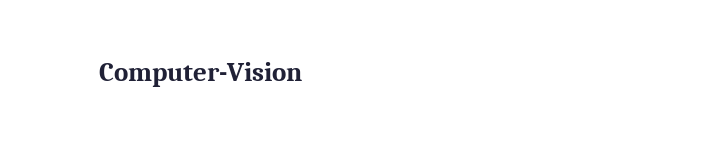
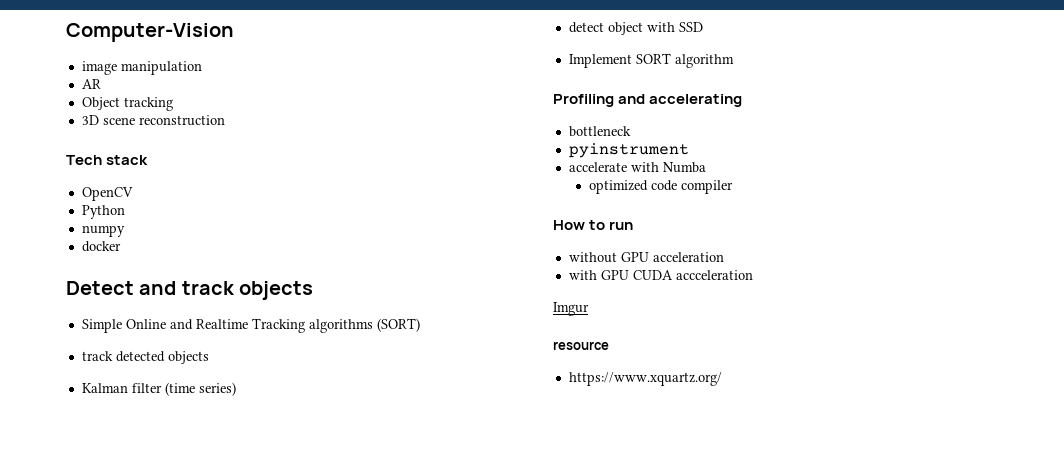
+ image manipulation
+ AR
+ Object tracking
+ 3D scene reconstruction
+ Tech stack
+ OpenCV
+ Python
+ numpy
+ docker
+ Detect and track objects
+ Simple Online and Realtime Tracking algorithms (SORT)
+ track detected objects
+ Kalman filter (time series)
+ detect object with SSD
+ Implement SORT algorithm
+ Profiling and accelerating
+ bottleneck
+ pyinstrument
+ accelerate with Numba
+ optimized code compiler
+ How to run
+ without GPU acceleration
+ with GPU CUDA accceleration
+ Imgur
+ resource
+ https://www.xquartz.org/

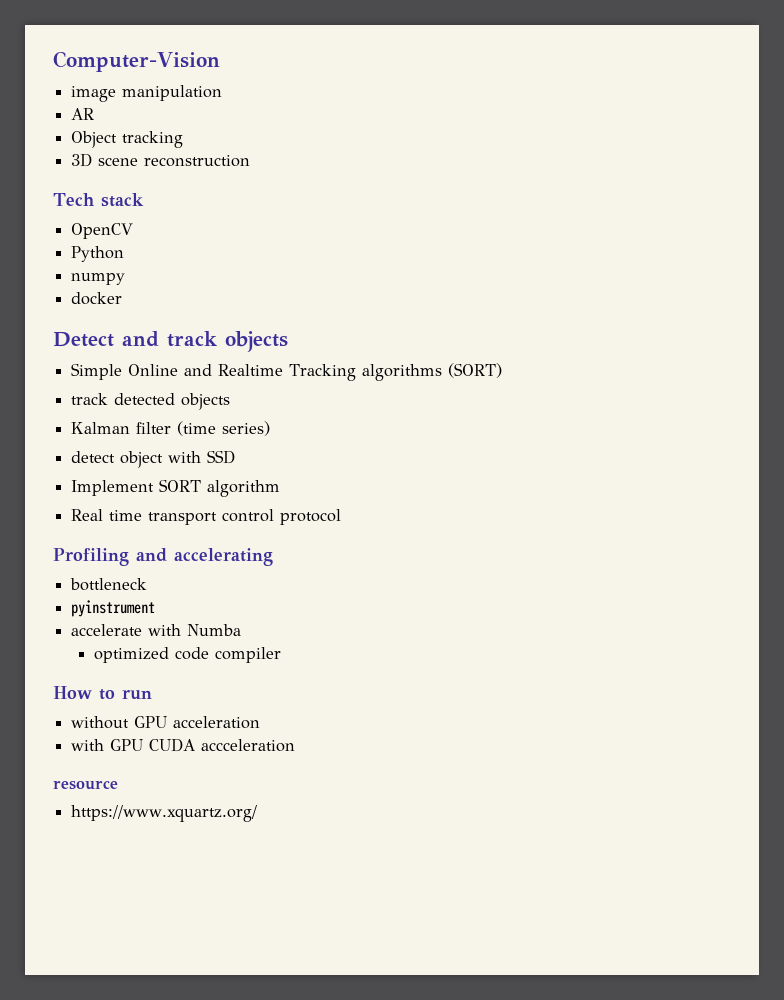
+ Real time transport control protocol
- Imgur

